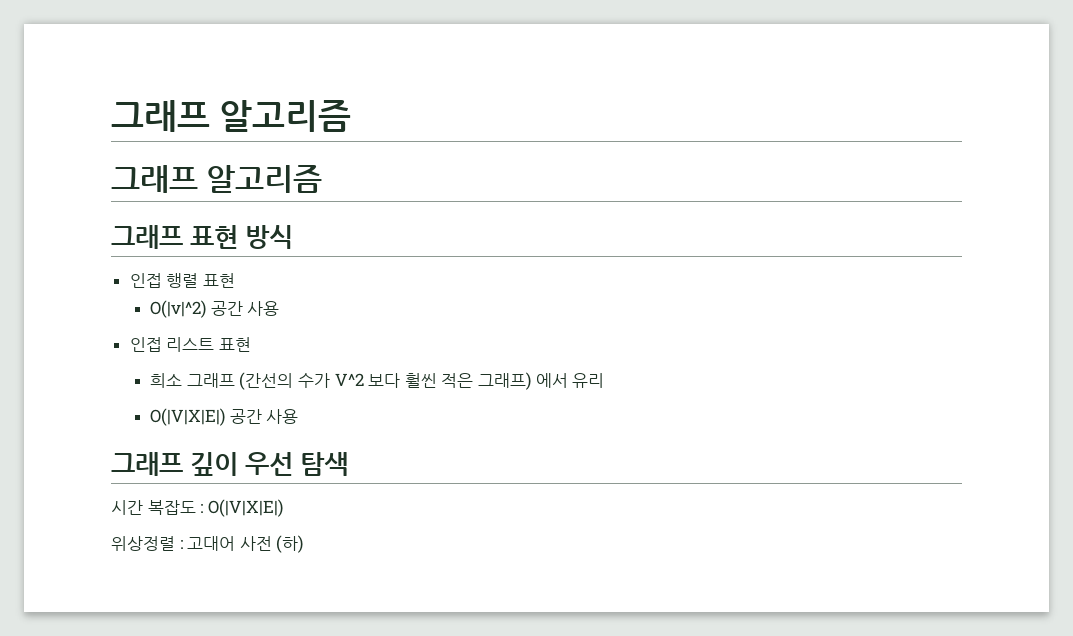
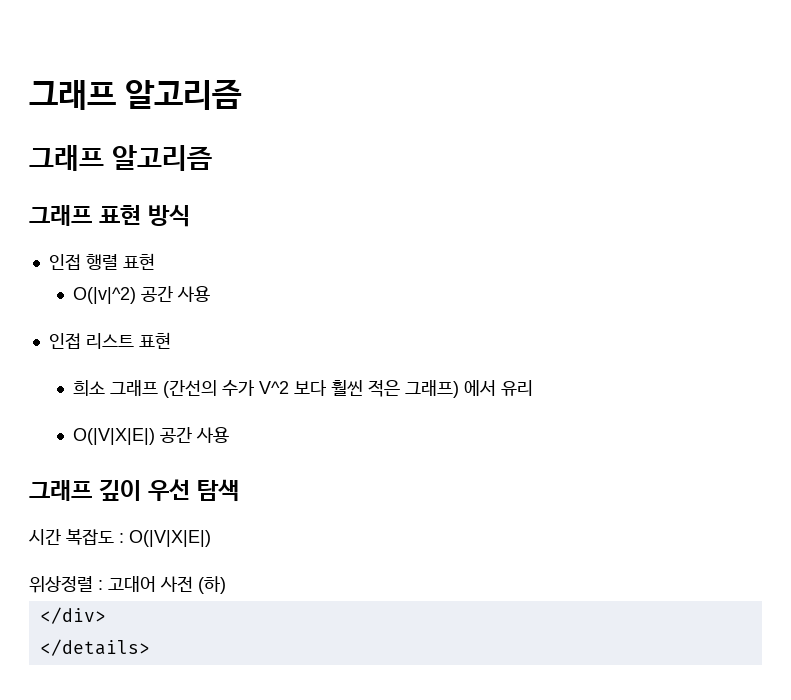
+ </div>
+ </details>

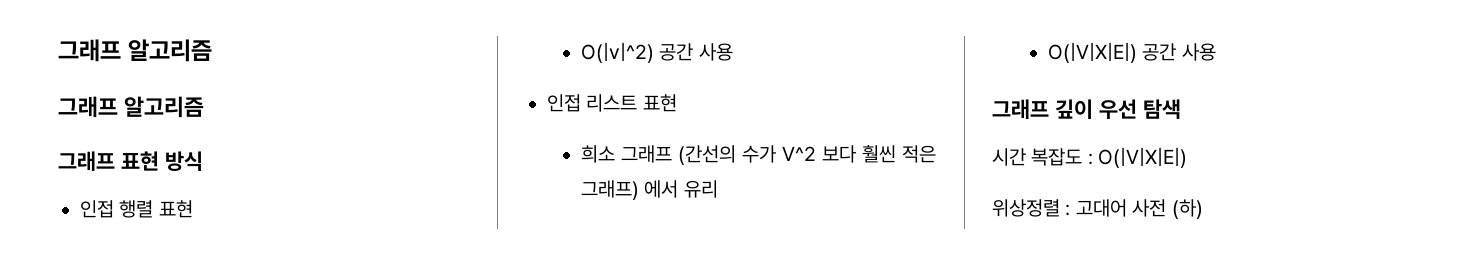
- </div>
- </details>

